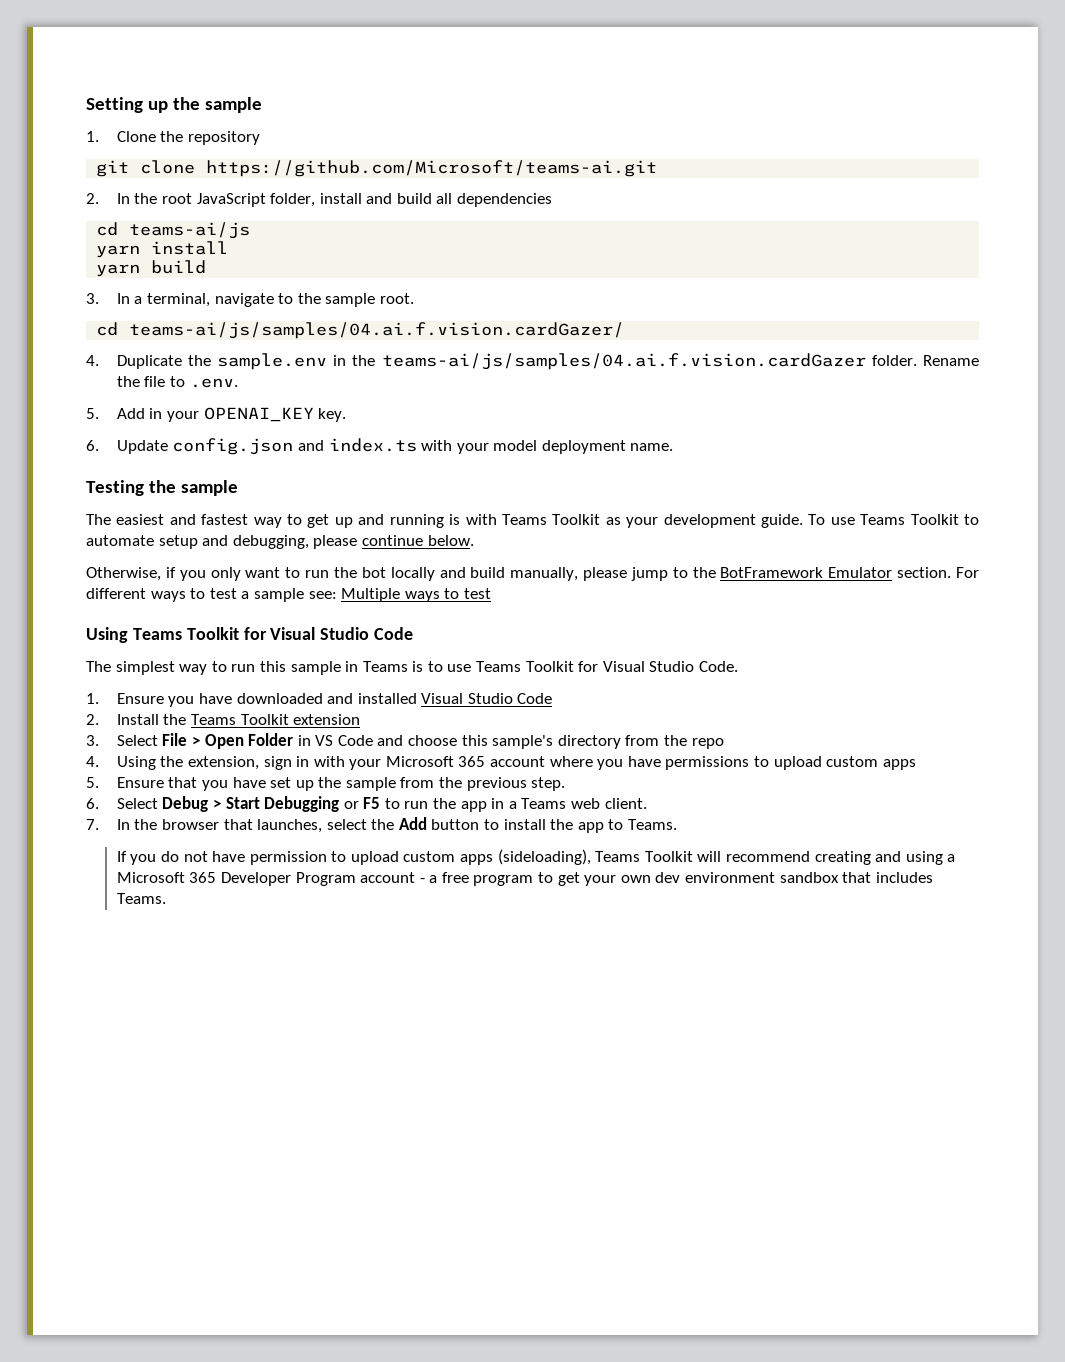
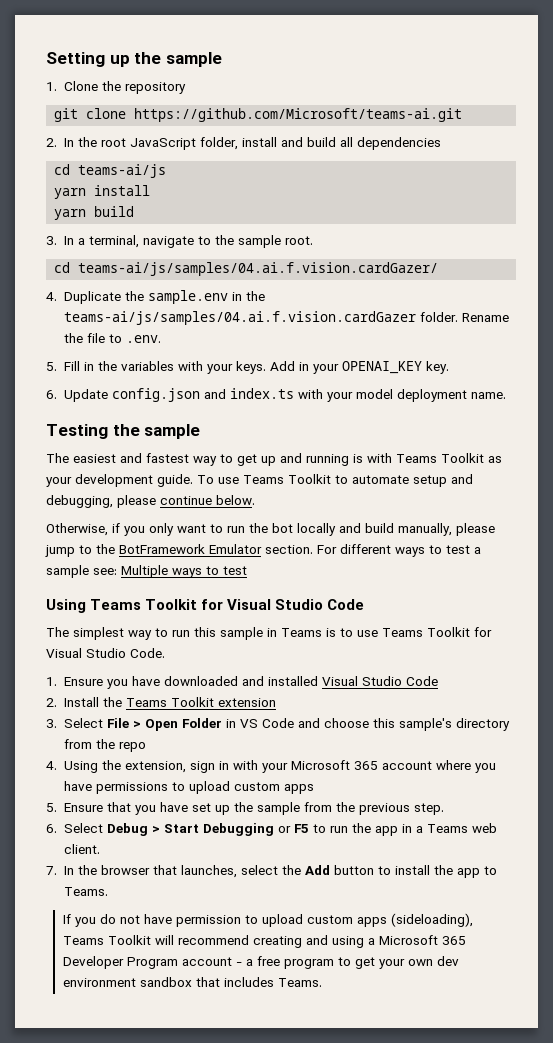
- 5. Add in your OPENAI_KEY key.
+ 5. Fill in the variables with your keys. Add in your OPENAI_KEY key.

